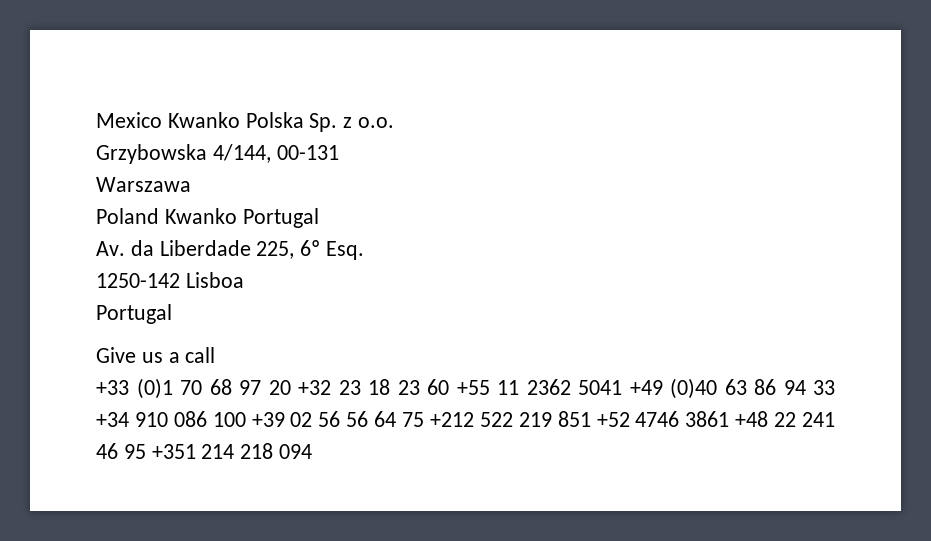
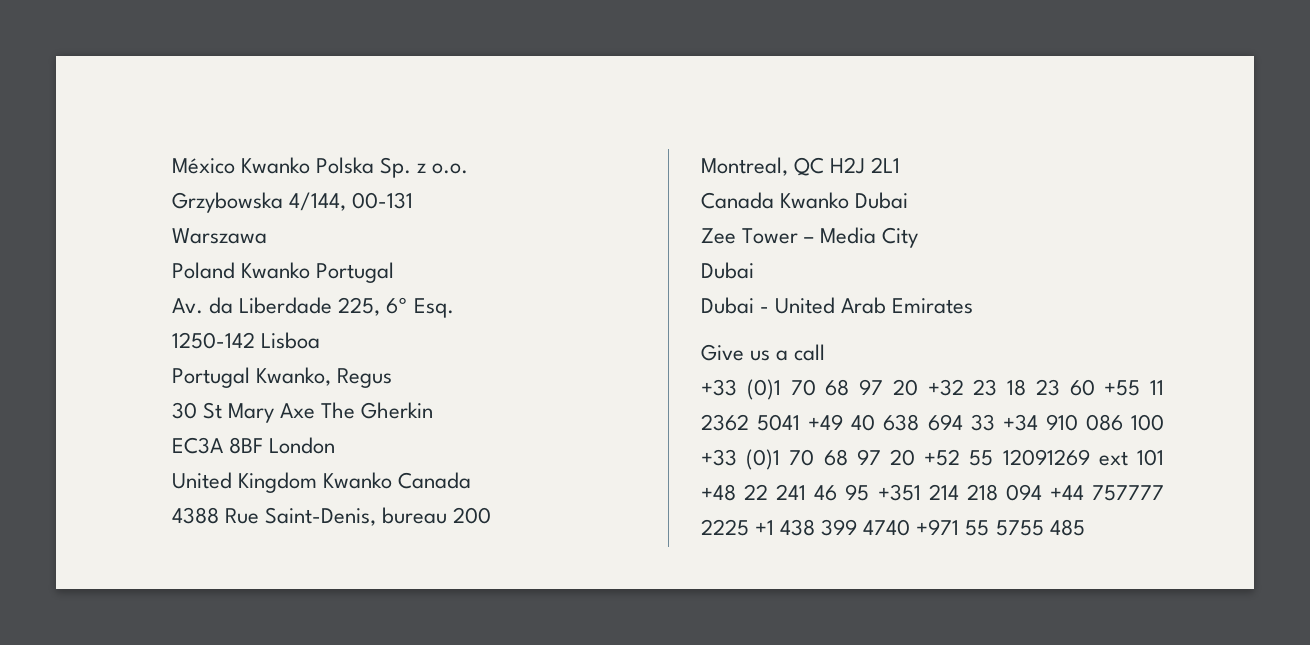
- Mexico Kwanko Polska Sp. z o.o.
+ México Kwanko Polska Sp. z o.o.
  1250-142 Lisboa
- Portugal
+ Portugal Kwanko, Regus
+ 30 St Mary Axe The Gherkin
+ EC3A 8BF London
+ United Kingdom Kwanko Canada
+ 4388 Rue Saint-Denis, bureau 200
+ Montreal, QC H2J 2L1
+ Canada Kwanko Dubai
+ Zee Tower – Media City
+ Dubai
+ Dubai - United Arab Emirates
- +33 (0)1 70 68 97 20 +32 23 18 23 60 +55 11 2362 5041 +49 (0)40 63 86 94 33 +34 910 086 100 +39 02 56 56 64 75 +212 522 219 851 +52 4746 3861 +48 22 241 46 95 +351 214 218 094
+ +33 (0)1 70 68 97 20 +32 23 18 23 60 +55 11 2362 5041 +49 40 638 694 33 +34 910 086 100 +33 (0)1 70 68 97 20 +52 55 12091269 ext 101 +48 22 241 46 95 +351 214 218 094 +44 757777 2225 +1 438 399 4740 +971 55 5755 485

